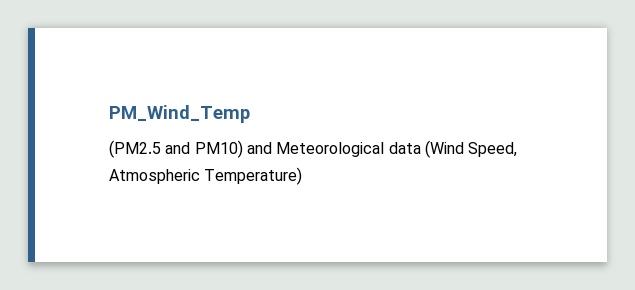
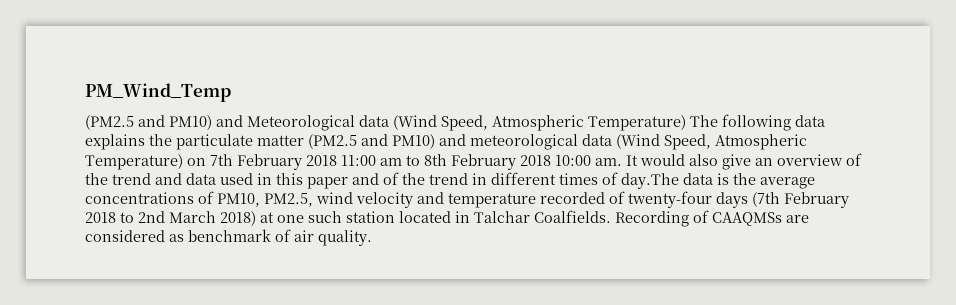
- (PM2.5 and PM10) and Meteorological data (Wind Speed, Atmospheric Temperature)
+ (PM2.5 and PM10) and Meteorological data (Wind Speed, Atmospheric Temperature) The following data explains the particulate matter (PM2.5 and PM10) and meteorological data (Wind Speed, Atmospheric Temperature) on 7th February 2018 11:00 am to 8th February 2018 10:00 am. It would also give an overview of the trend and data used in this paper and of the trend in different times of day.The data is the average concentrations of PM10, PM2.5, wind velocity and temperature recorded of twenty-four days (7th February 2018 to 2nd March 2018) at one such station located in Talchar Coalfields. Recording of CAAQMSs are considered as benchmark of air quality.

